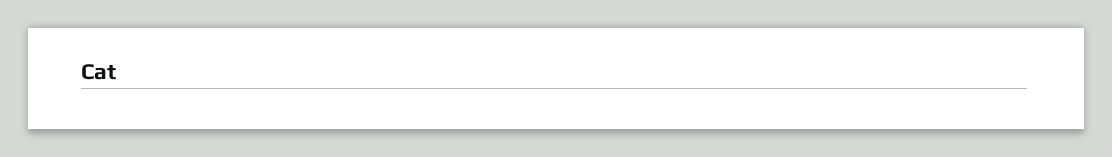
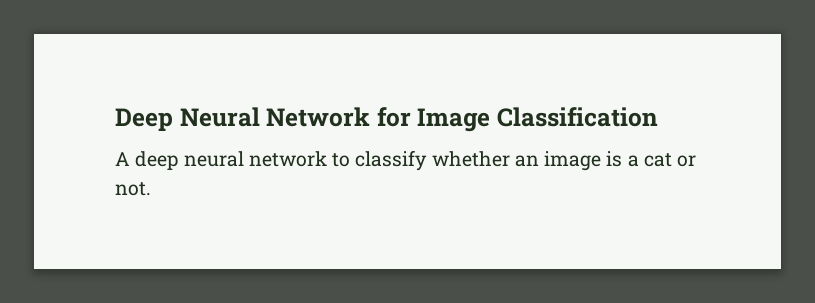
- Cat
+ Deep Neural Network for Image Classification
+ A deep neural network to classify whether an image is a cat or not.

